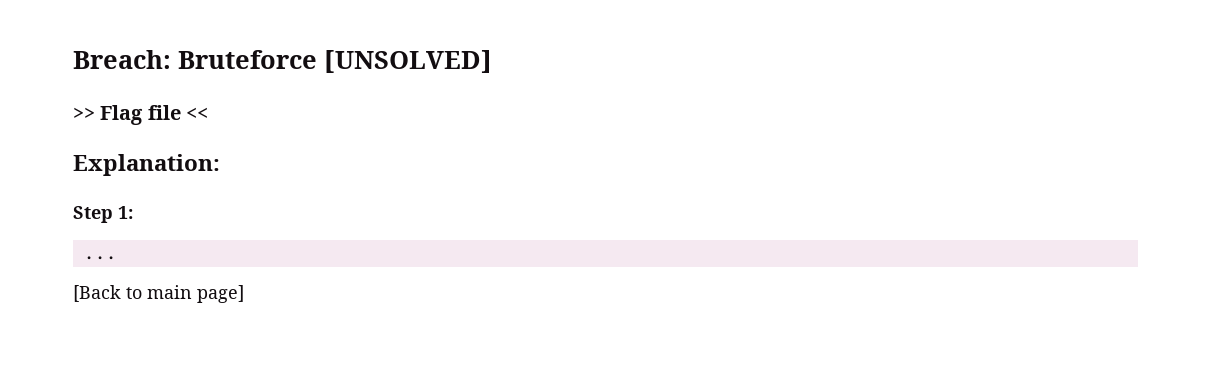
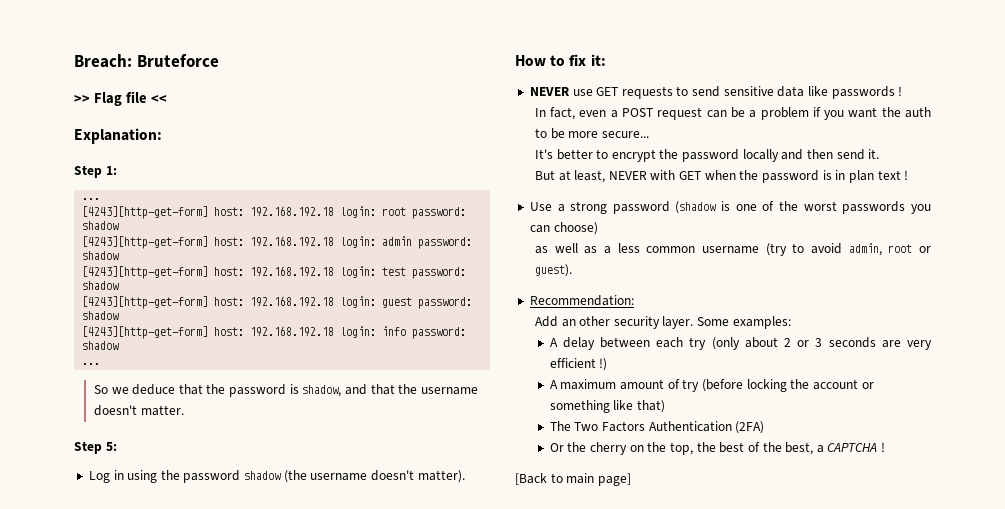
- Breach: Bruteforce [UNSOLVED]
+ Breach: Bruteforce
+ [4243][http-get-form] host: 192.168.192.18 login: root password: shadow
+ [4243][http-get-form] host: 192.168.192.18 login: admin password: shadow
+ [4243][http-get-form] host: 192.168.192.18 login: test password: shadow
+ [4243][http-get-form] host: 192.168.192.18 login: guest password: shadow
+ [4243][http-get-form] host: 192.168.192.18 login: info password: shadow
+ ...
+ So we deduce that the password is shadow, and that the username doesn't matter.
+ Step 5:
+ Log in using the password shadow (the username doesn't matter).
+ How to fix it:
+ NEVER use GET requests to send sensitive data like passwords !
+ In fact, even a POST request can be a problem if you want the auth to be more secure...
+ It's better to encrypt the password locally and then send it.
+ But at least, NEVER with GET when the password is in plan text !
+ Use a strong password (shadow is one of the worst passwords you can choose)
+ as well as a less common username (try to avoid admin, root or guest).
+ Recommendation:
+ Add an other security layer. Some examples:
+ A delay between each try (only about 2 or 3 seconds are very efficient !)
+ A maximum amount of try (before locking the account or something like that)
+ The Two Factors Authentication (2FA)
+ Or the cherry on the top, the best of the best, a CAPTCHA !

